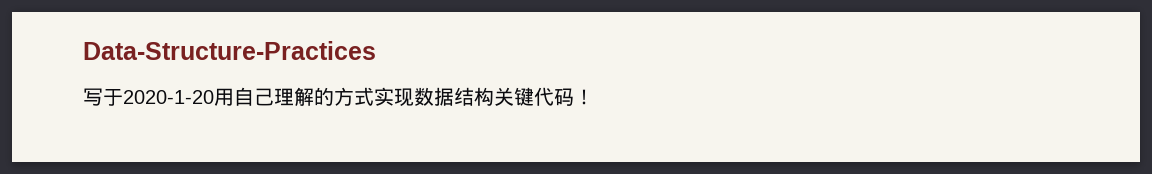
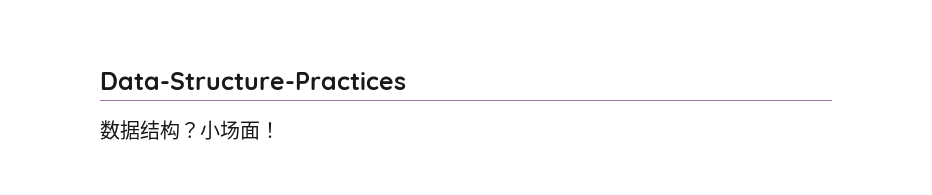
- 写于2020-1-20用自己理解的方式实现数据结构关键代码！
+ 数据结构？小场面！

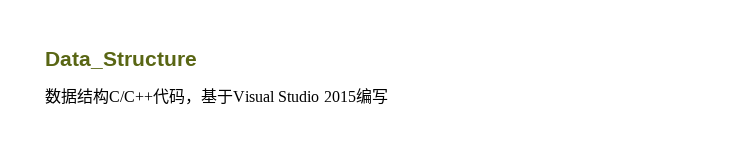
- Data-Structure-Practices
+ Data_Structure
- 数据结构？小场面！
+ 数据结构C/C++代码，基于Visual Studio 2015编写

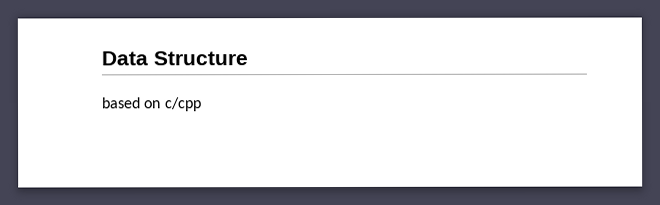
- Data_Structure
- 数据结构C/C++代码，基于Visual Studio 2015编写
+ Data Structure
+ based on c/cpp

